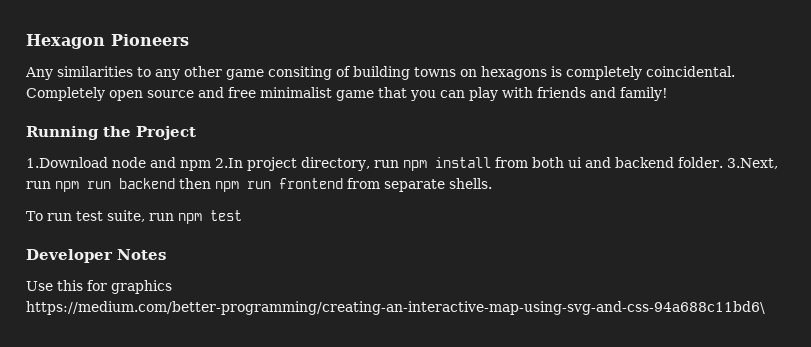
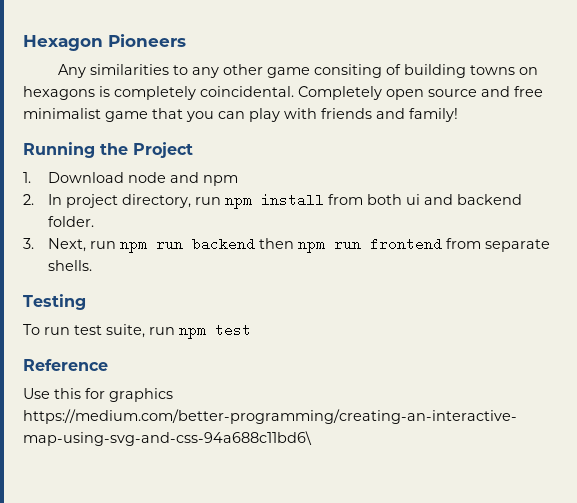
- 1.Download node and npm 2.In project directory, run npm install from both ui and backend folder. 3.Next, run npm run backend then npm run frontend from separate shells.
+ 1. Download node and npm
+ 2. In project directory, run npm install from both ui and backend folder.
+ 3. Next, run npm run backend then npm run frontend from separate shells.
+ Testing
- Developer Notes
+ Reference

